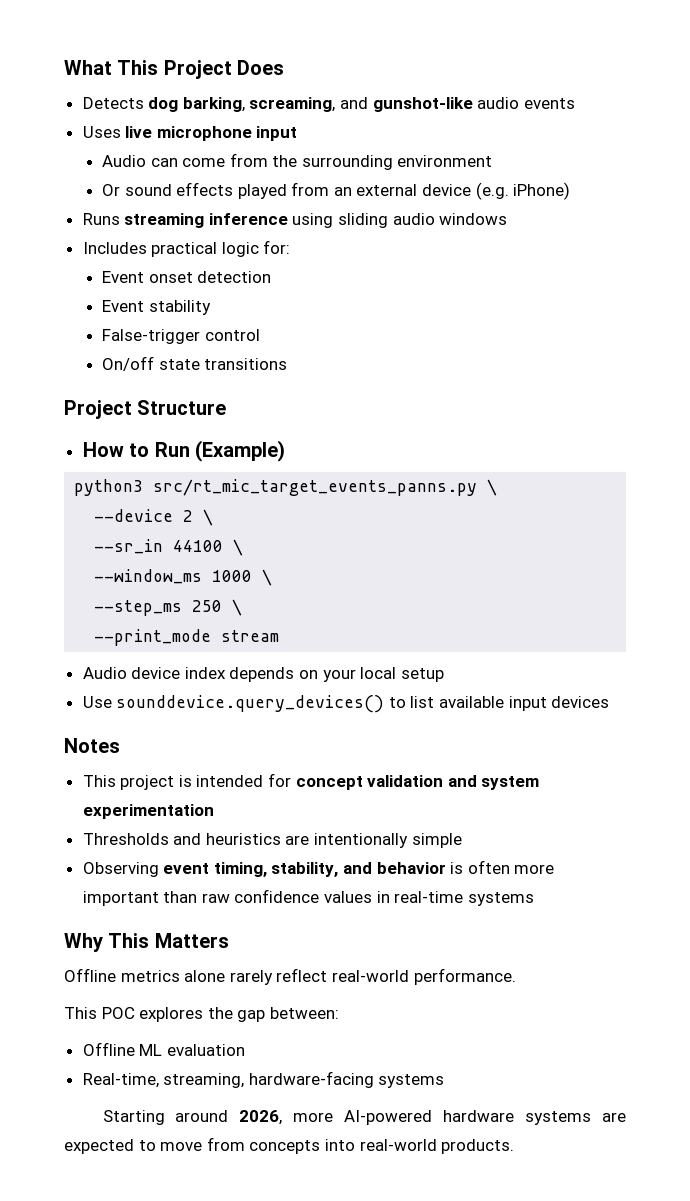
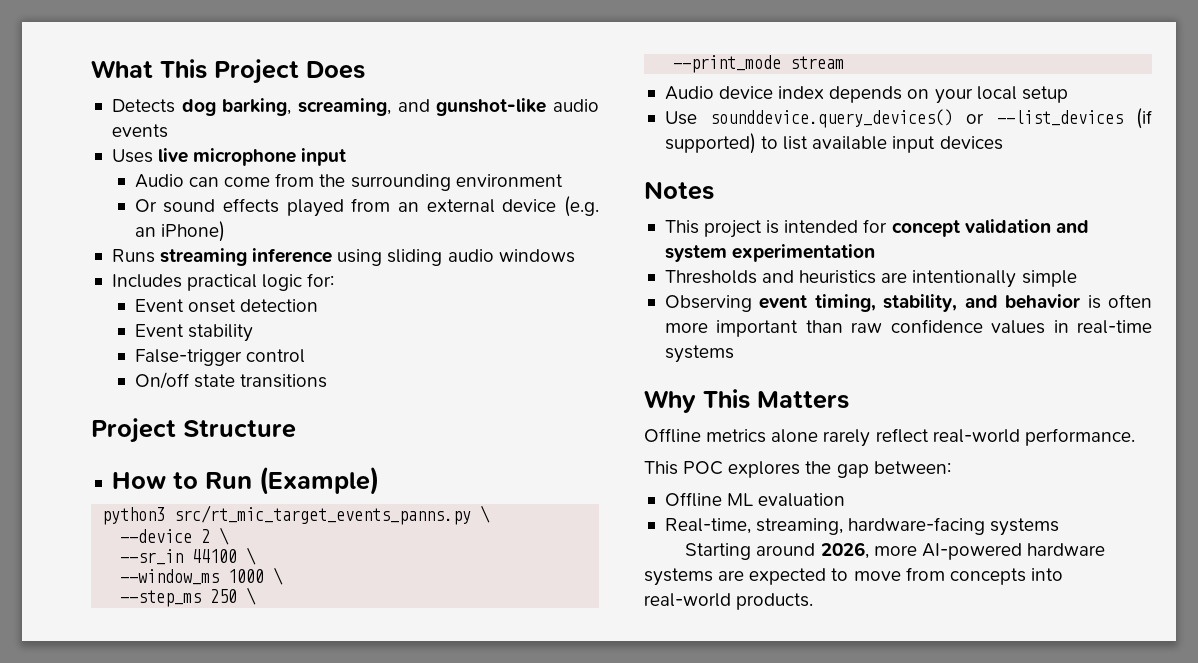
- Or sound effects played from an external device (e.g. iPhone)
+ Or sound effects played from an external device (e.g. an iPhone)
- Use sounddevice.query_devices() to list available input devices
+ Use sounddevice.query_devices() or --list_devices (if supported) to list available input devices

